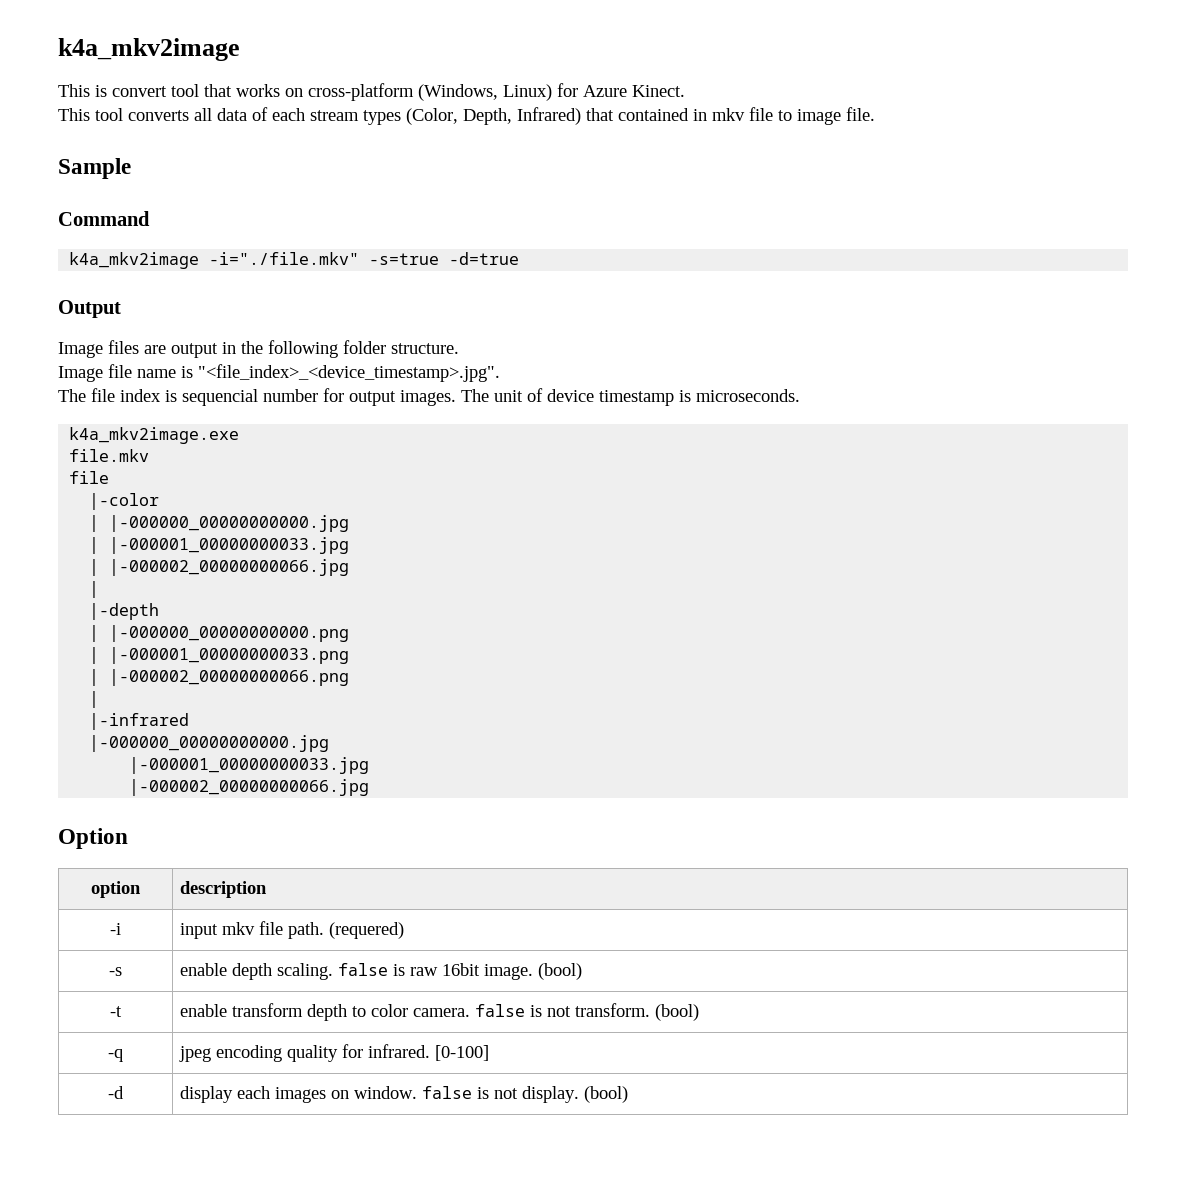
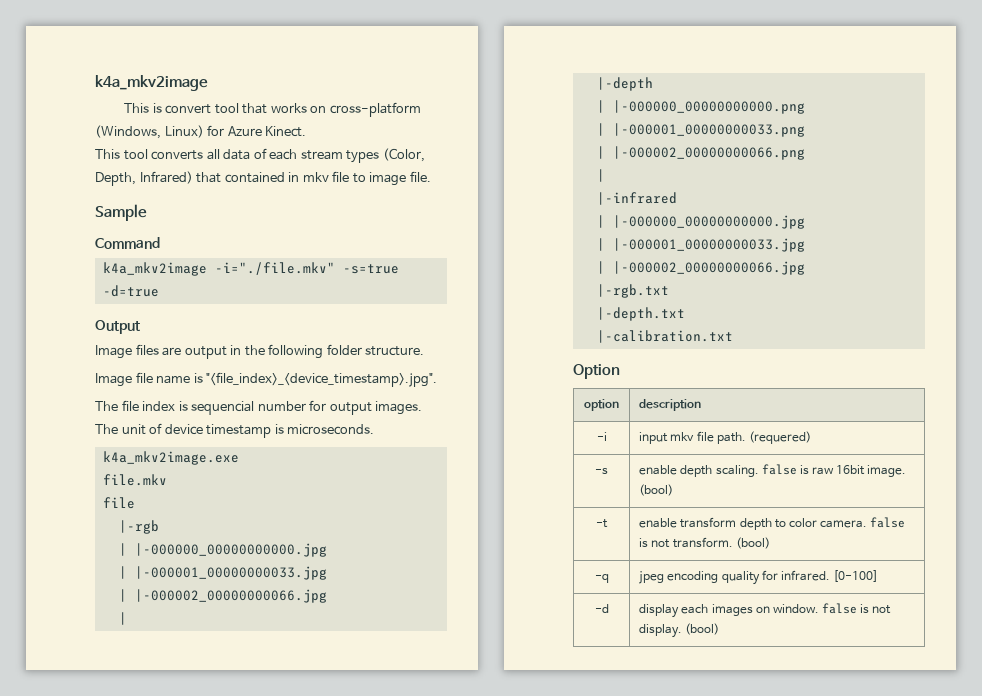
- |-color
+ |-rgb
  |-infrared
- |-000000_00000000000.jpg
- |-000001_00000000033.jpg
- |-000002_00000000066.jpg
+ | |-000000_00000000000.jpg
+ | |-000001_00000000033.jpg
+ | |-000002_00000000066.jpg
+ |-rgb.txt
+ |-depth.txt
+ |-calibration.txt

